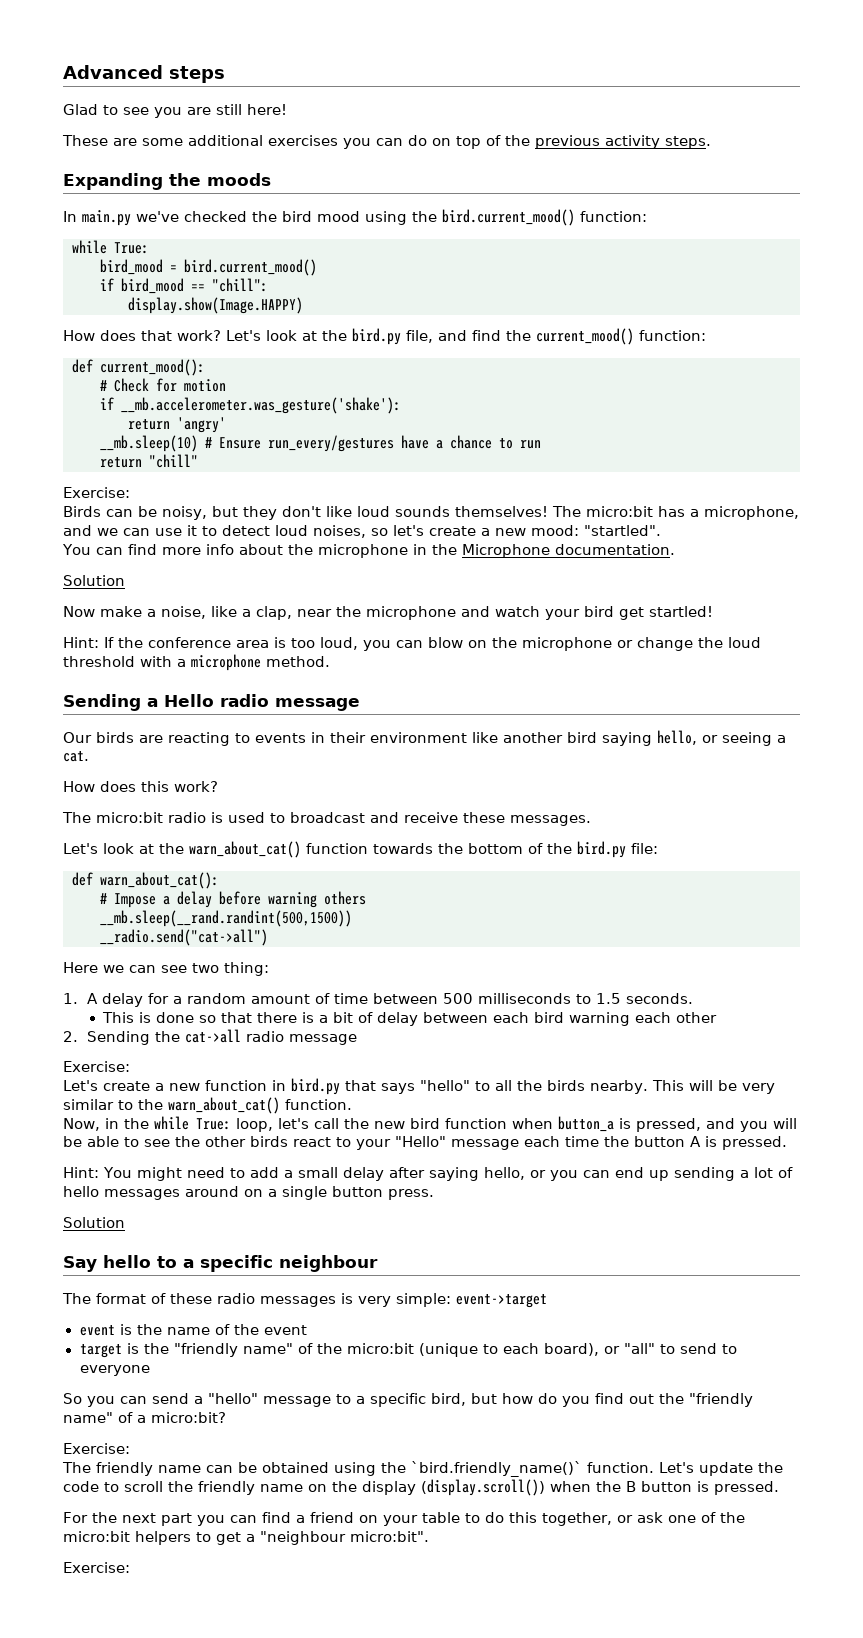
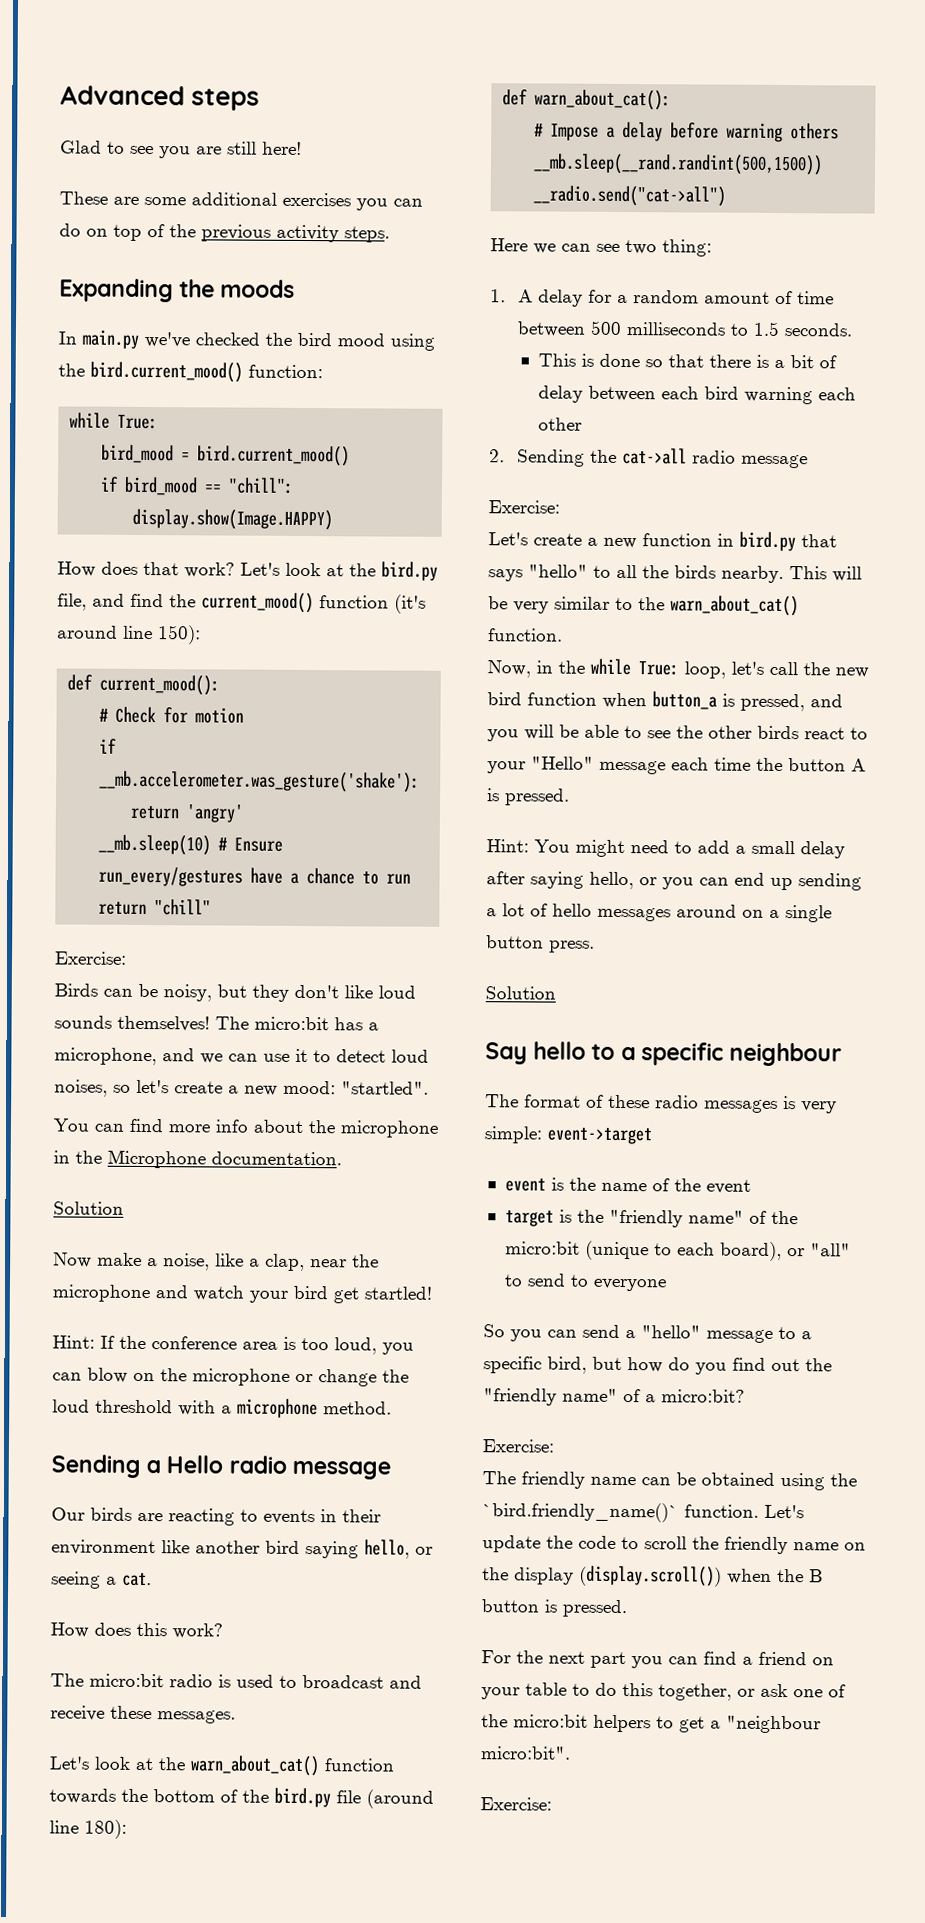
- Let's look at the bird.py file, and find the current_mood() function:
+ Let's look at the bird.py file, and find the current_mood() function (it's around line 150):
- Let's look at the warn_about_cat() function towards the bottom of the bird.py file:
+ Let's look at the warn_about_cat() function towards the bottom of the bird.py file (around line 180):

